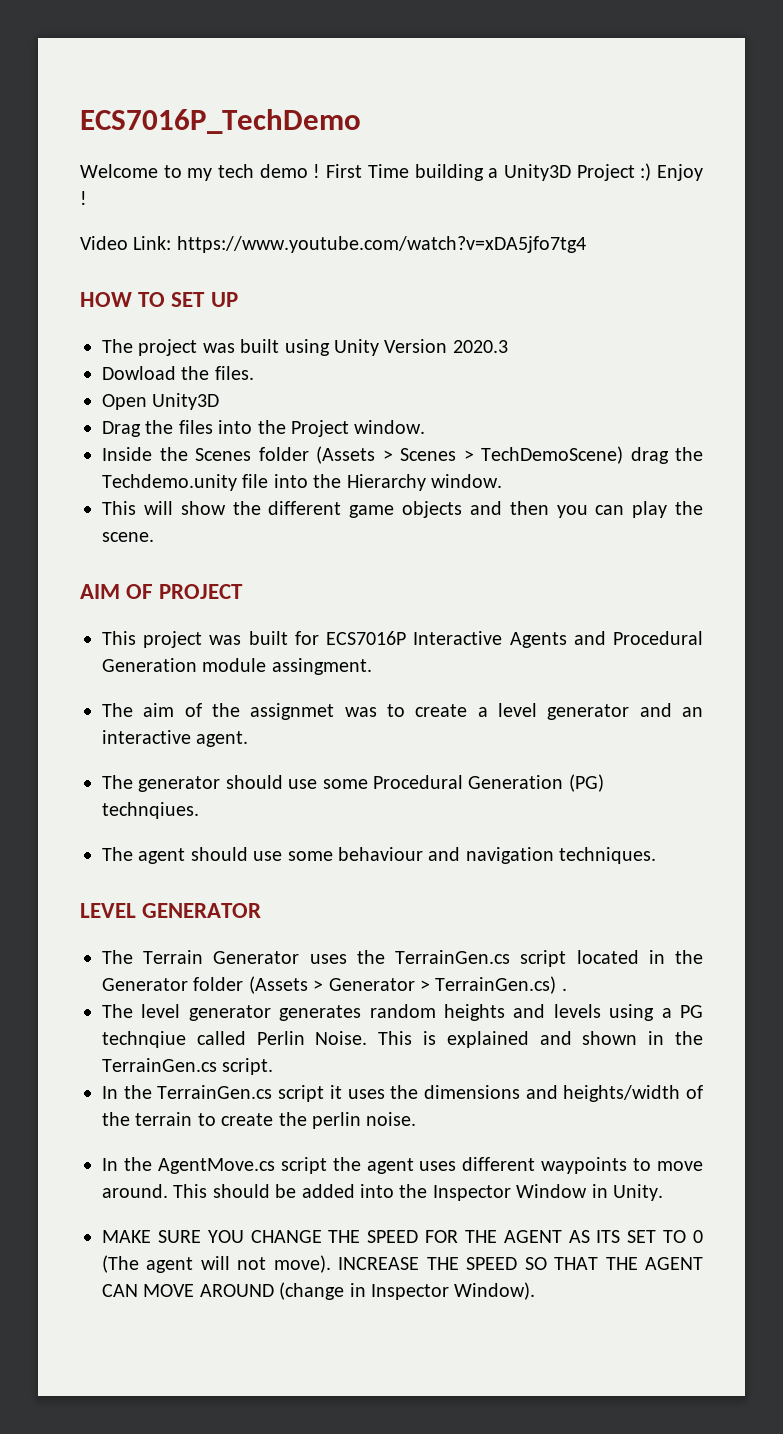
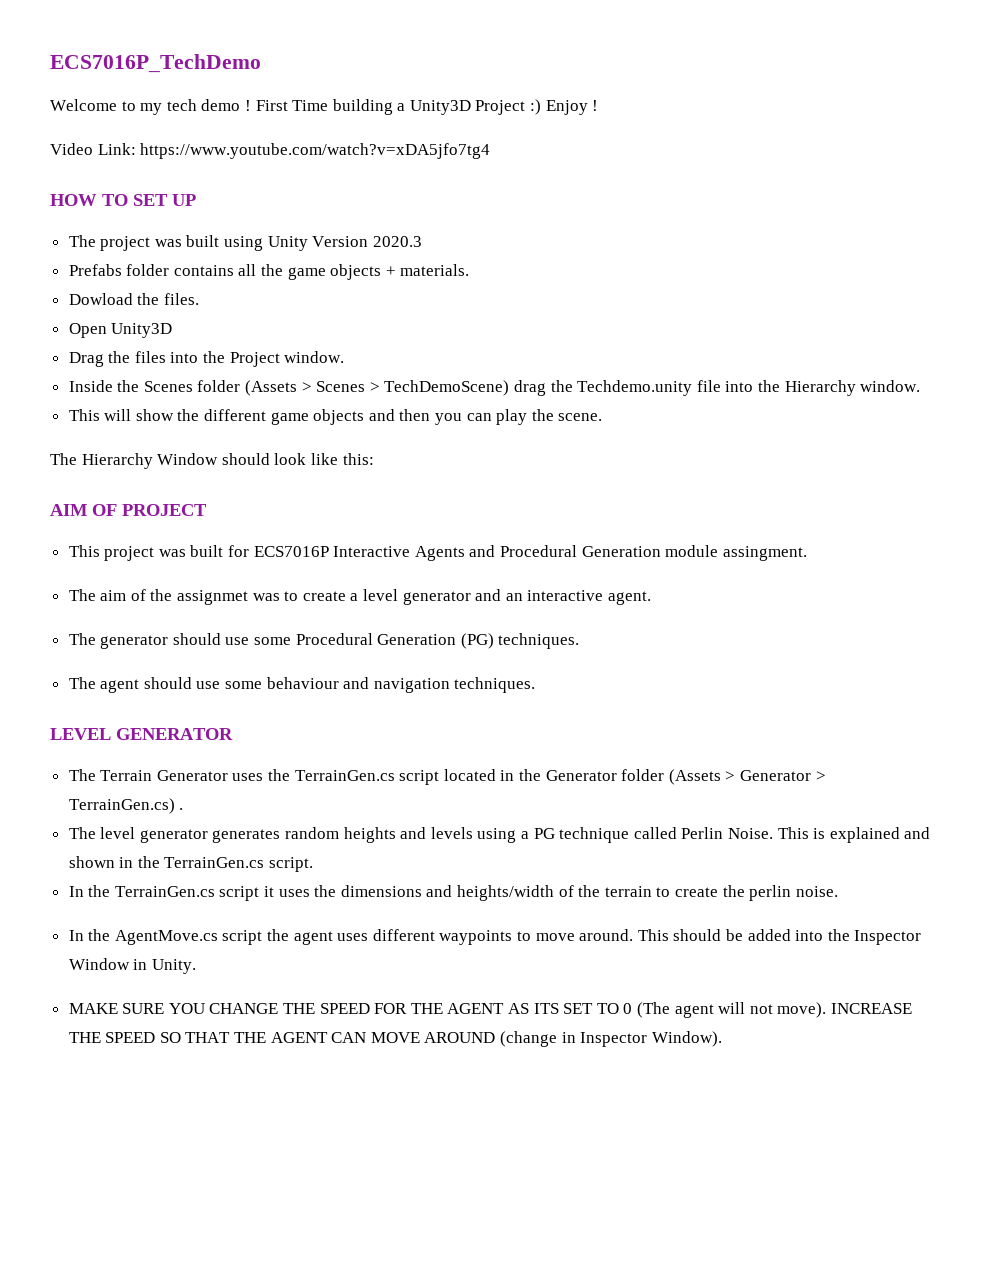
+ Prefabs folder contains all the game objects + materials.
+ The Hierarchy Window should look like this:
- The generator should use some Procedural Generation (PG) technqiues.
+ The generator should use some Procedural Generation (PG) techniques.
- The level generator generates random heights and levels using a PG technqiue called Perlin Noise.
+ The level generator generates random heights and levels using a PG technique called Perlin Noise.

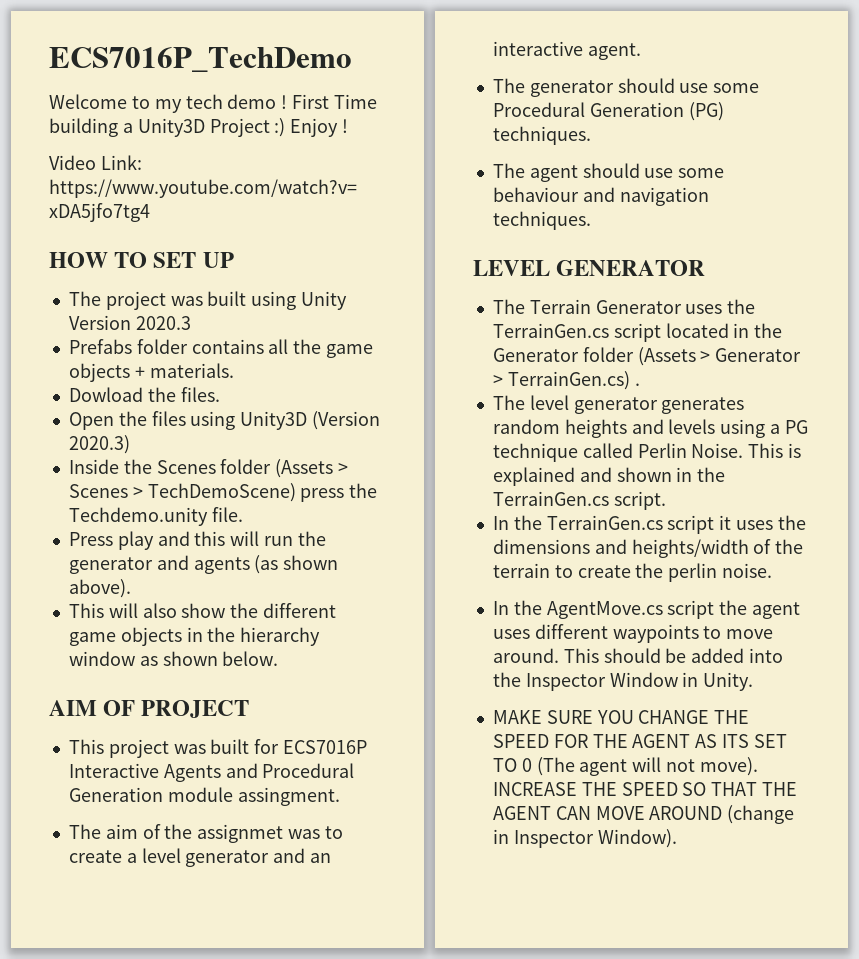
- Open Unity3D
- Drag the files into the Project window.
+ Open the files using Unity3D (Version 2020.3)
- Inside the Scenes folder (Assets > Scenes > TechDemoScene) drag the Techdemo.unity file into the Hierarchy window.
+ Inside the Scenes folder (Assets > Scenes > TechDemoScene) press the Techdemo.unity file.
+ Press play and this will run the generator and agents (as shown above).
- This will show the different game objects and then you can play the scene.
- The Hierarchy Window should look like this:
+ This will also show the different game objects in the hierarchy window as shown below.

